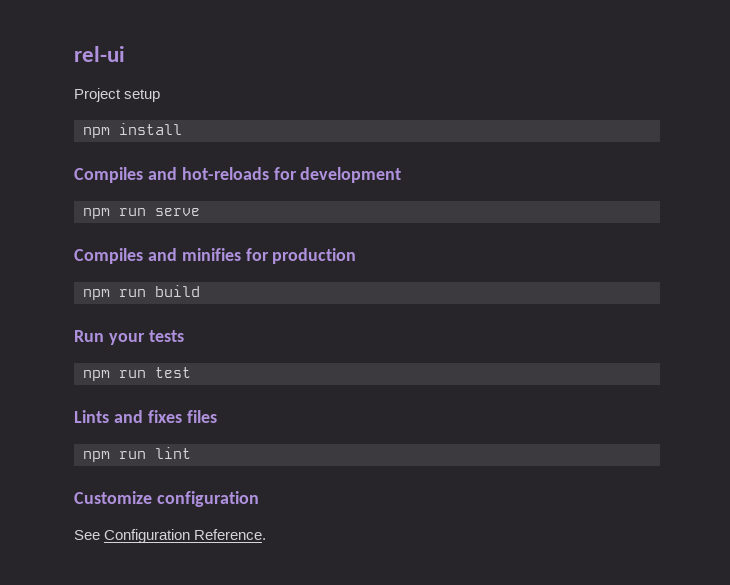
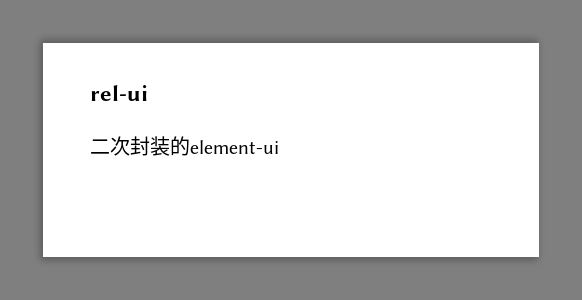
- Project setup
- npm install
- Compiles and hot-reloads for development
- npm run serve
- Compiles and minifies for production
- npm run build
- Run your tests
- npm run test
- Lints and fixes files
- npm run lint
- Customize configuration
- See Configuration Reference.
+ 二次封装的element-ui

